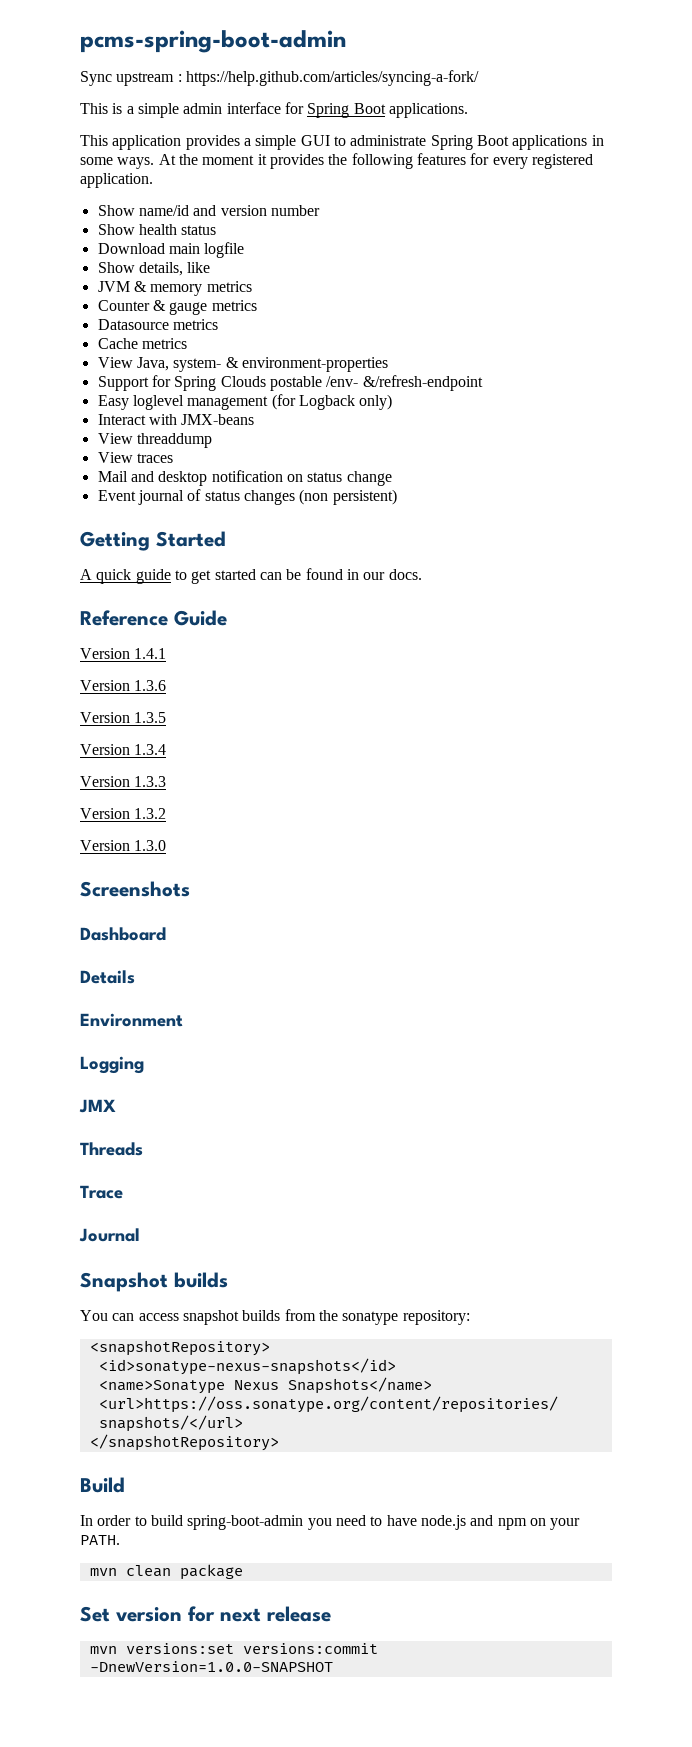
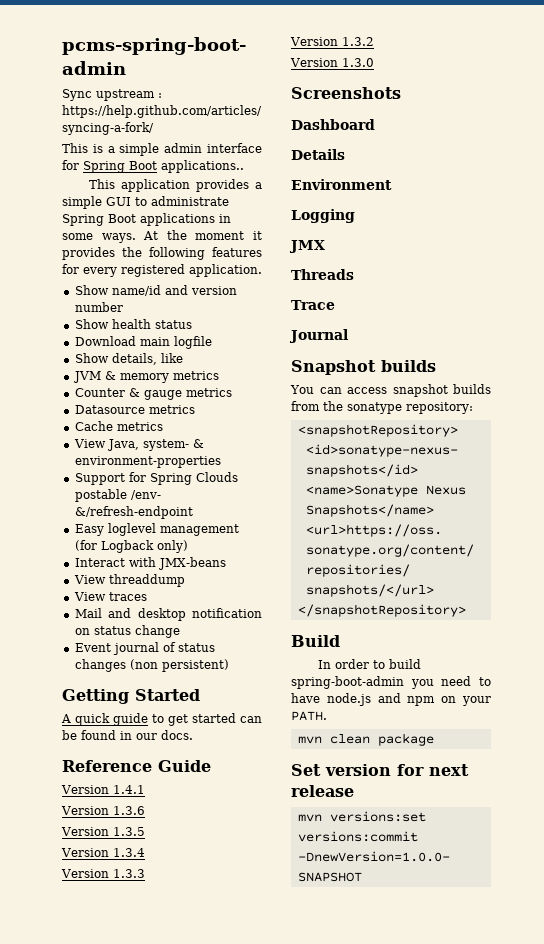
- This is a simple admin interface for Spring Boot applications.
+ This is a simple admin interface for Spring Boot applications..

